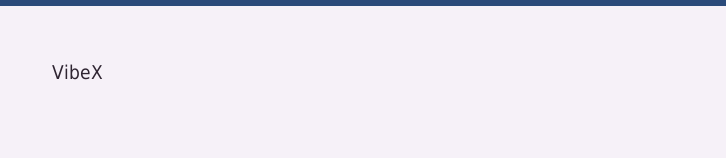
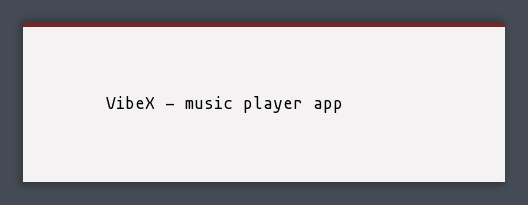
- VibeX
+ VibeX - music player app

